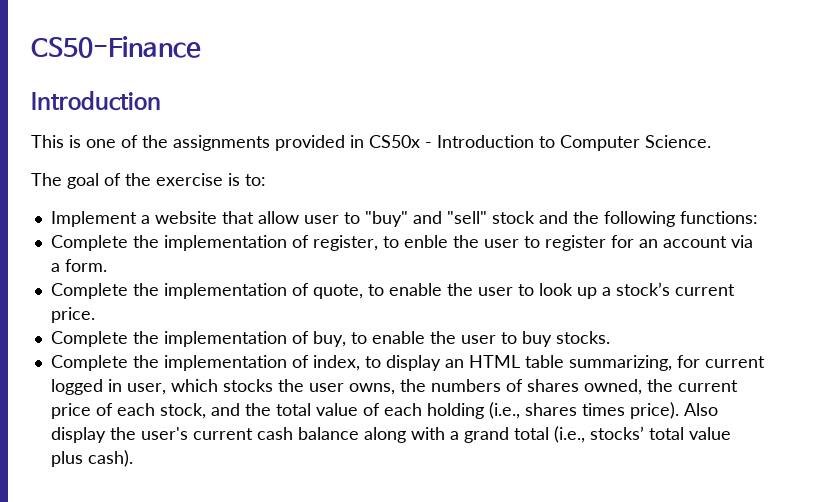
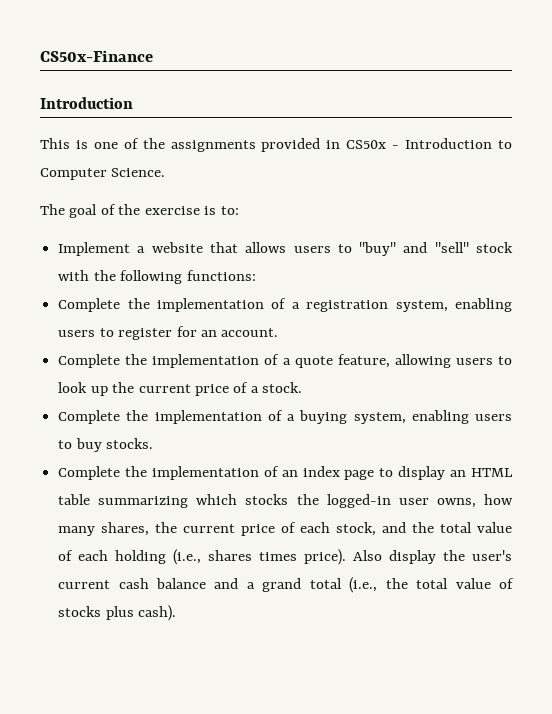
- CS50-Finance
+ CS50x-Finance
- Implement a website that allow user to "buy" and "sell" stock and the following functions:
+ Implement a website that allows users to "buy" and "sell" stock with the following functions:
- Complete the implementation of register, to enble the user to register for an account via a form.
- Complete the implementation of quote, to enable the user to look up a stock’s current price.
- Complete the implementation of buy, to enable the user to buy stocks.
+ Complete the implementation of a registration system, enabling users to register for an account.
+ Complete the implementation of a quote feature, allowing users to look up the current price of a stock.
+ Complete the implementation of a buying system, enabling users to buy stocks.
- Complete the implementation of index, to display an HTML table summarizing, for current logged in user, which stocks the user owns, the numbers of shares owned, the current price of each stock, and the total value of each holding (i.e., shares times price).
+ Complete the implementation of an index page to display an HTML table summarizing which stocks the logged-in user owns, how many shares, the current price of each stock, and the total value of each holding (i.e., shares times price).
- Also display the user's current cash balance along with a grand total (i.e., stocks’ total value plus cash).
+ Also display the user's current cash balance and a grand total (i.e., the total value of stocks plus cash).

